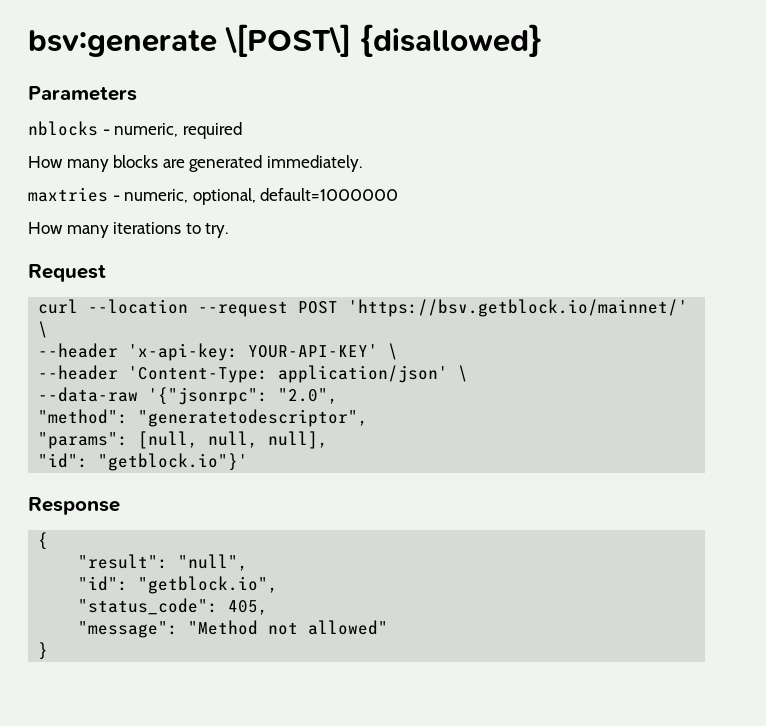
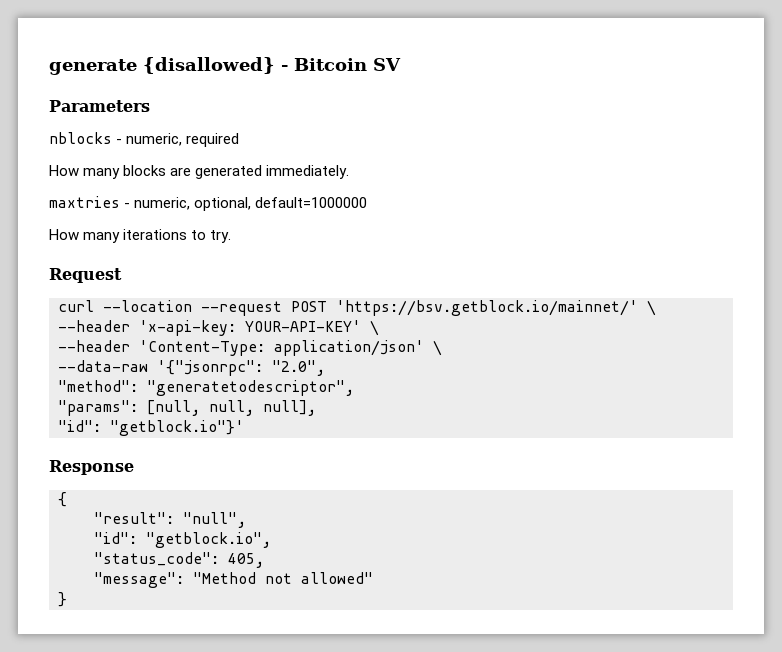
- bsv:generate \[POST\] {disallowed}
+ generate {disallowed} - Bitcoin SV

